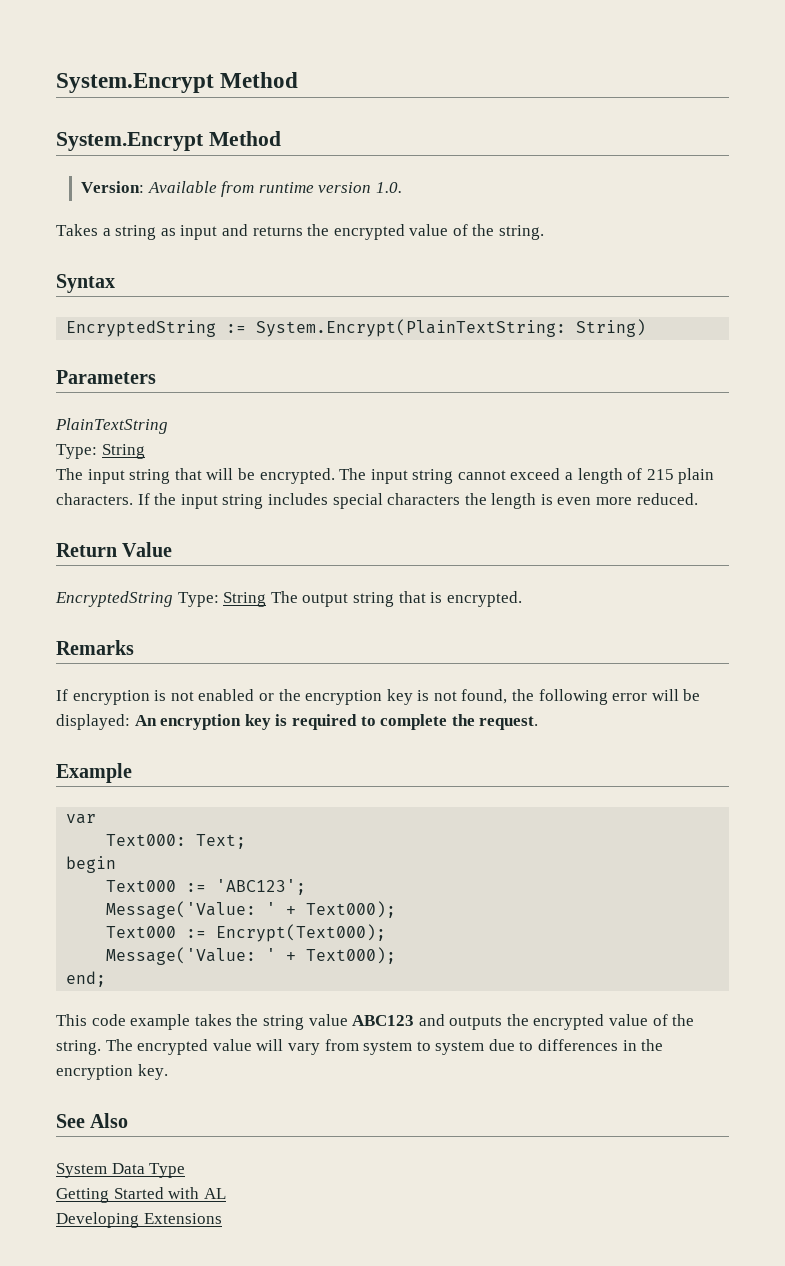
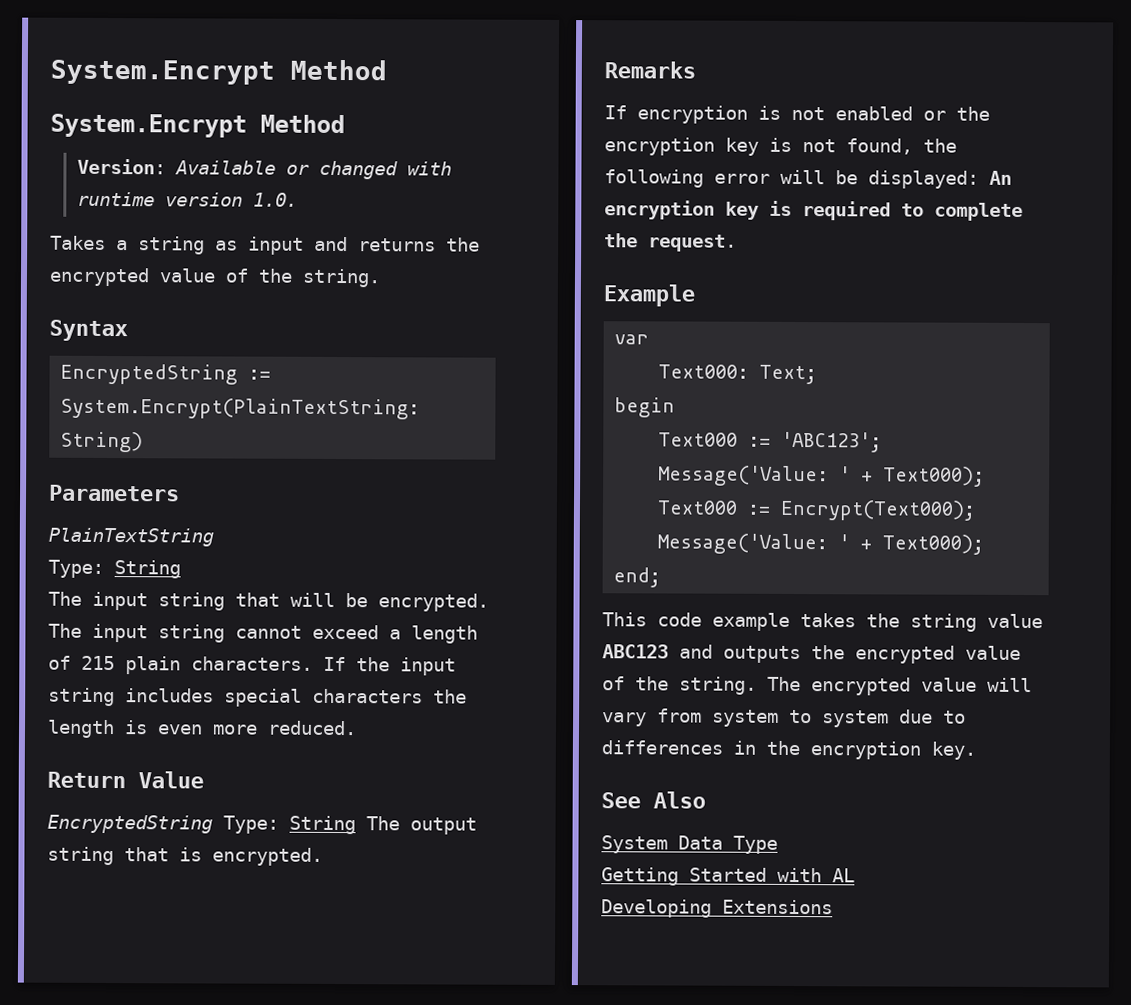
- Version: Available from runtime version 1.0.
+ Version: Available or changed with runtime version 1.0.

